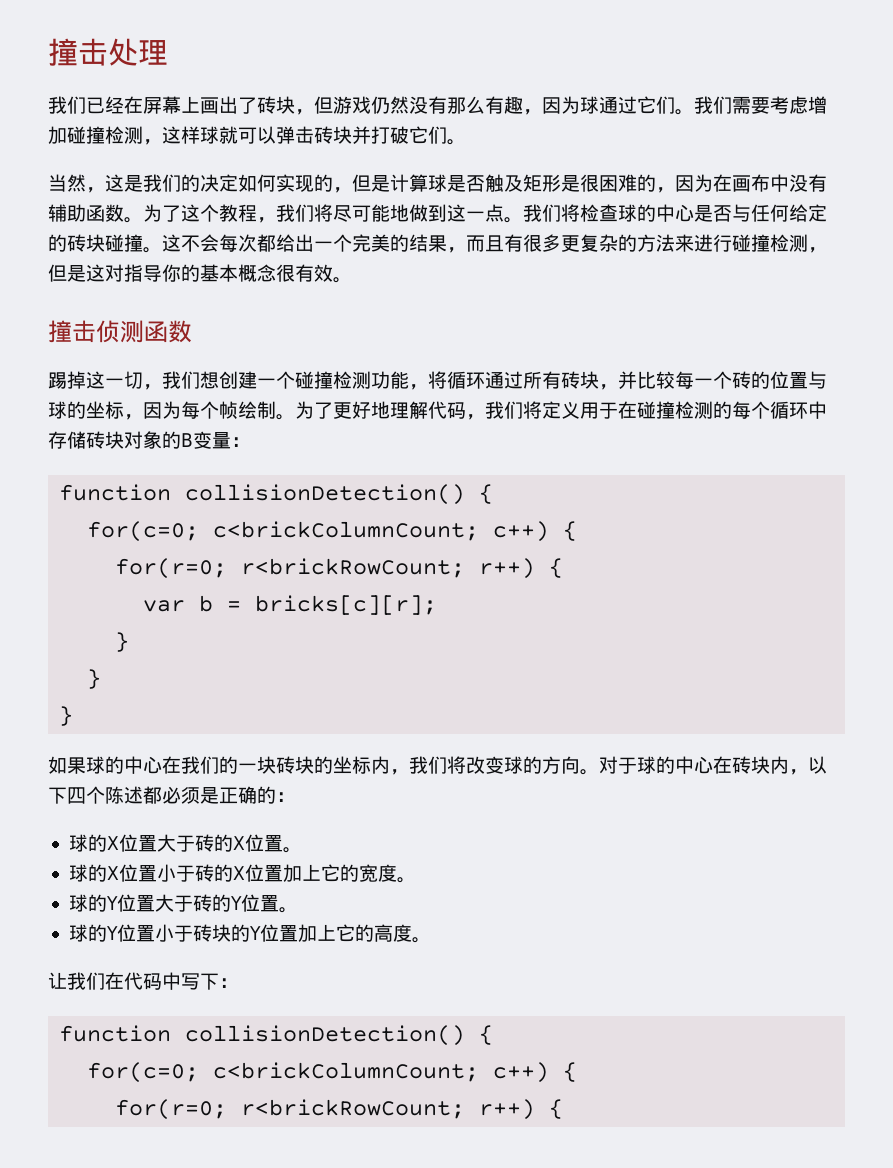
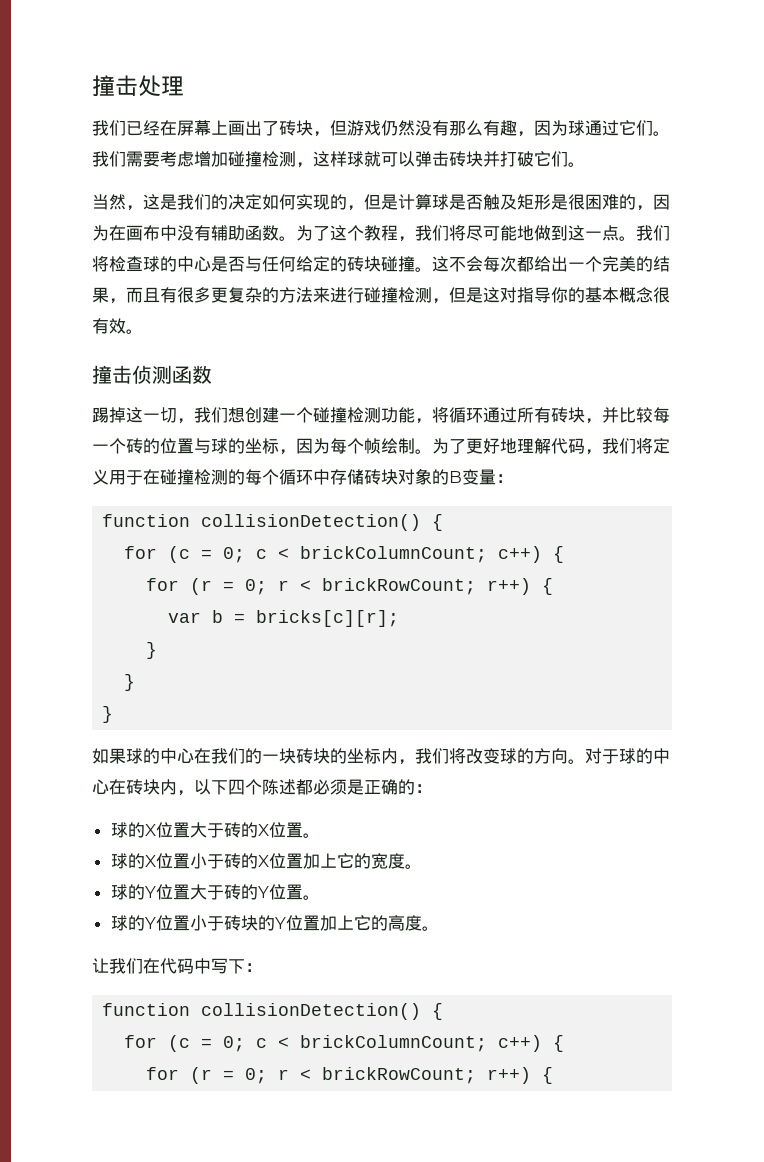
  为了更好地理解代码，我们将定义用于在碰撞检测的每个循环中存储砖块对象的B变量：
  function collisionDetection() {
- for(c=0; c<brickColumnCount; c++) {
- for(r=0; r<brickRowCount; r++) {
+ for (c = 0; c < brickColumnCount; c++) {
+ for (r = 0; r < brickRowCount; r++) {
  让我们在代码中写下：
  function collisionDetection() {
- for(c=0; c<brickColumnCount; c++) {
- for(r=0; r<brickRowCount; r++) {
+ for (c = 0; c < brickColumnCount; c++) {
+ for (r = 0; r < brickRowCount; r++) {

